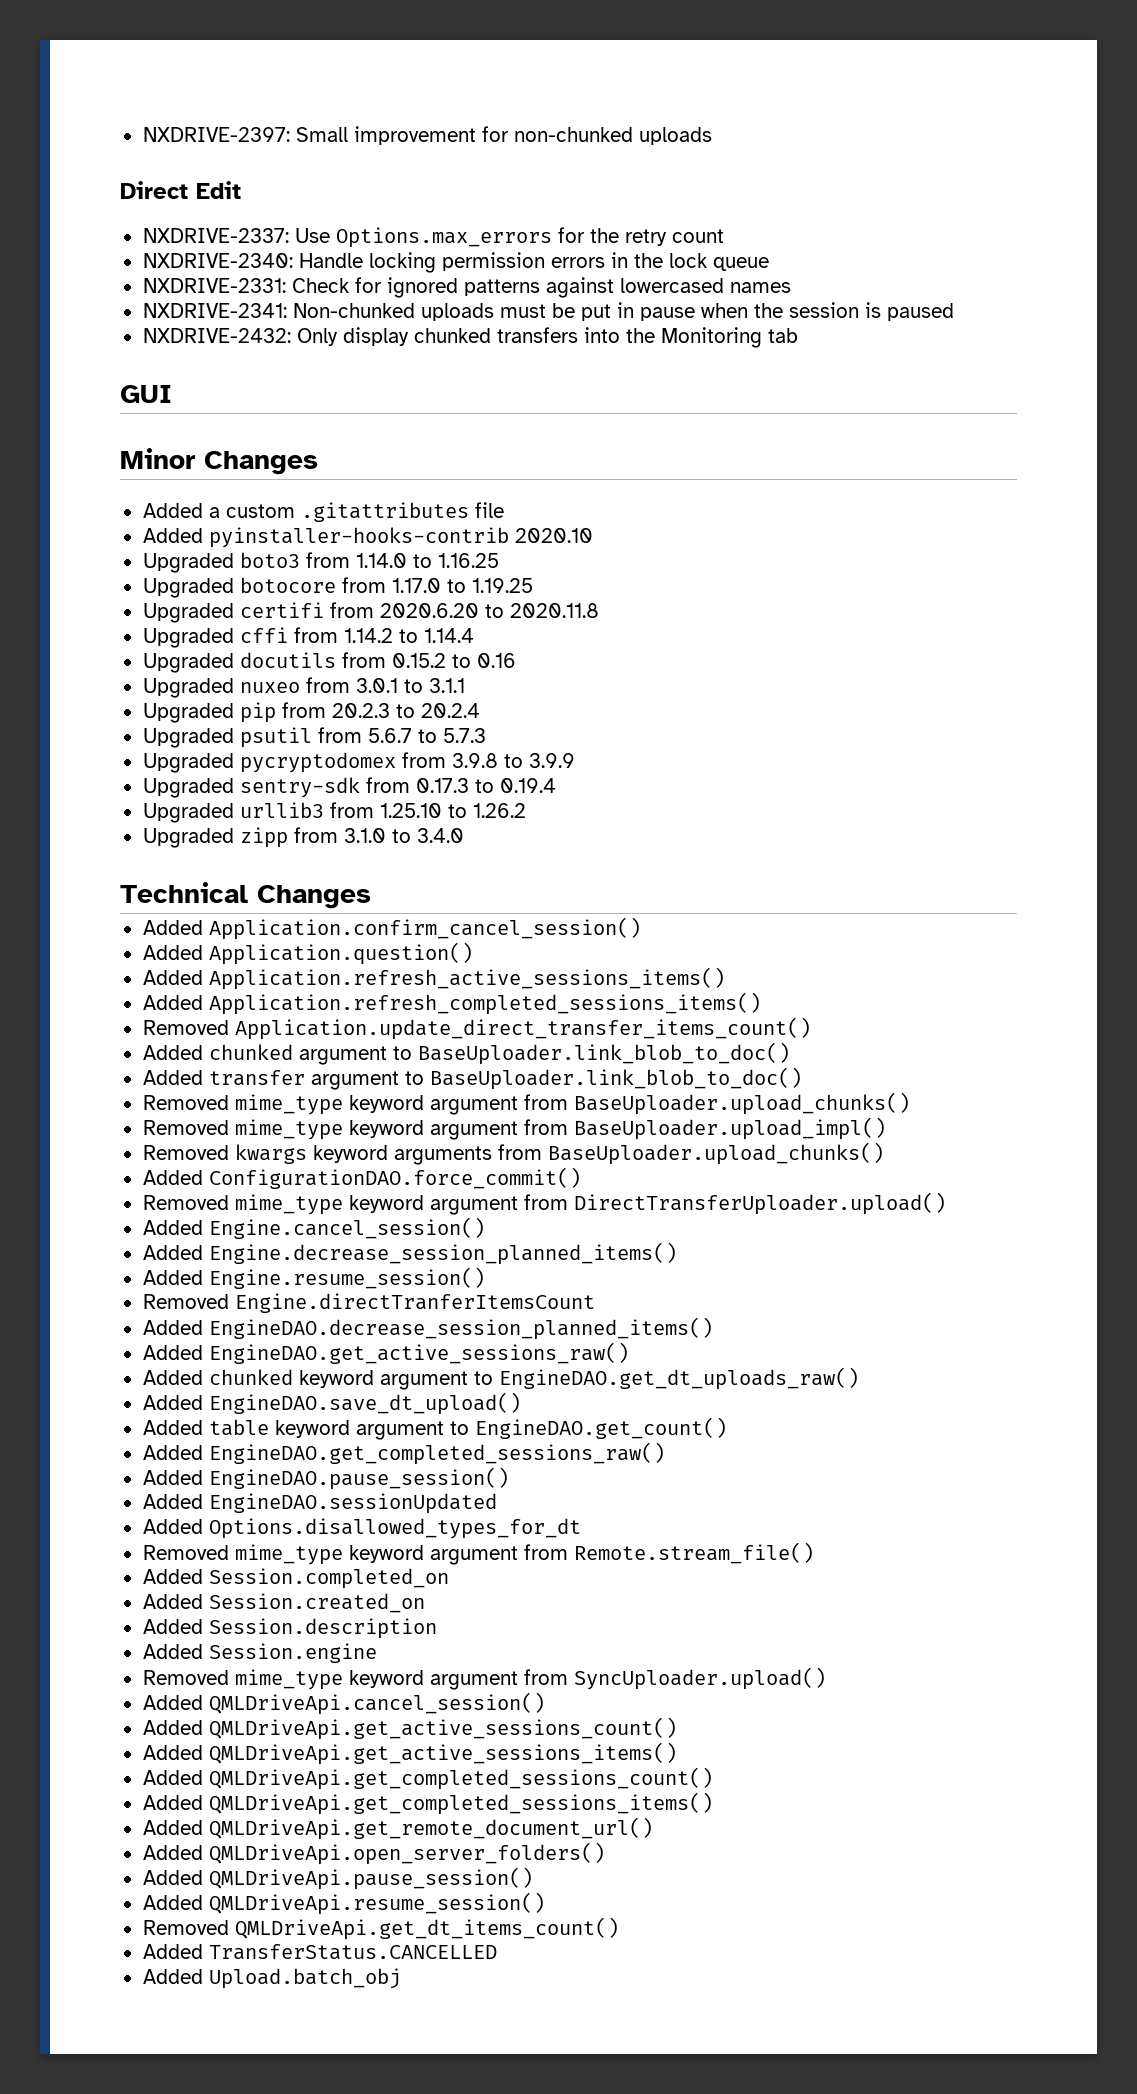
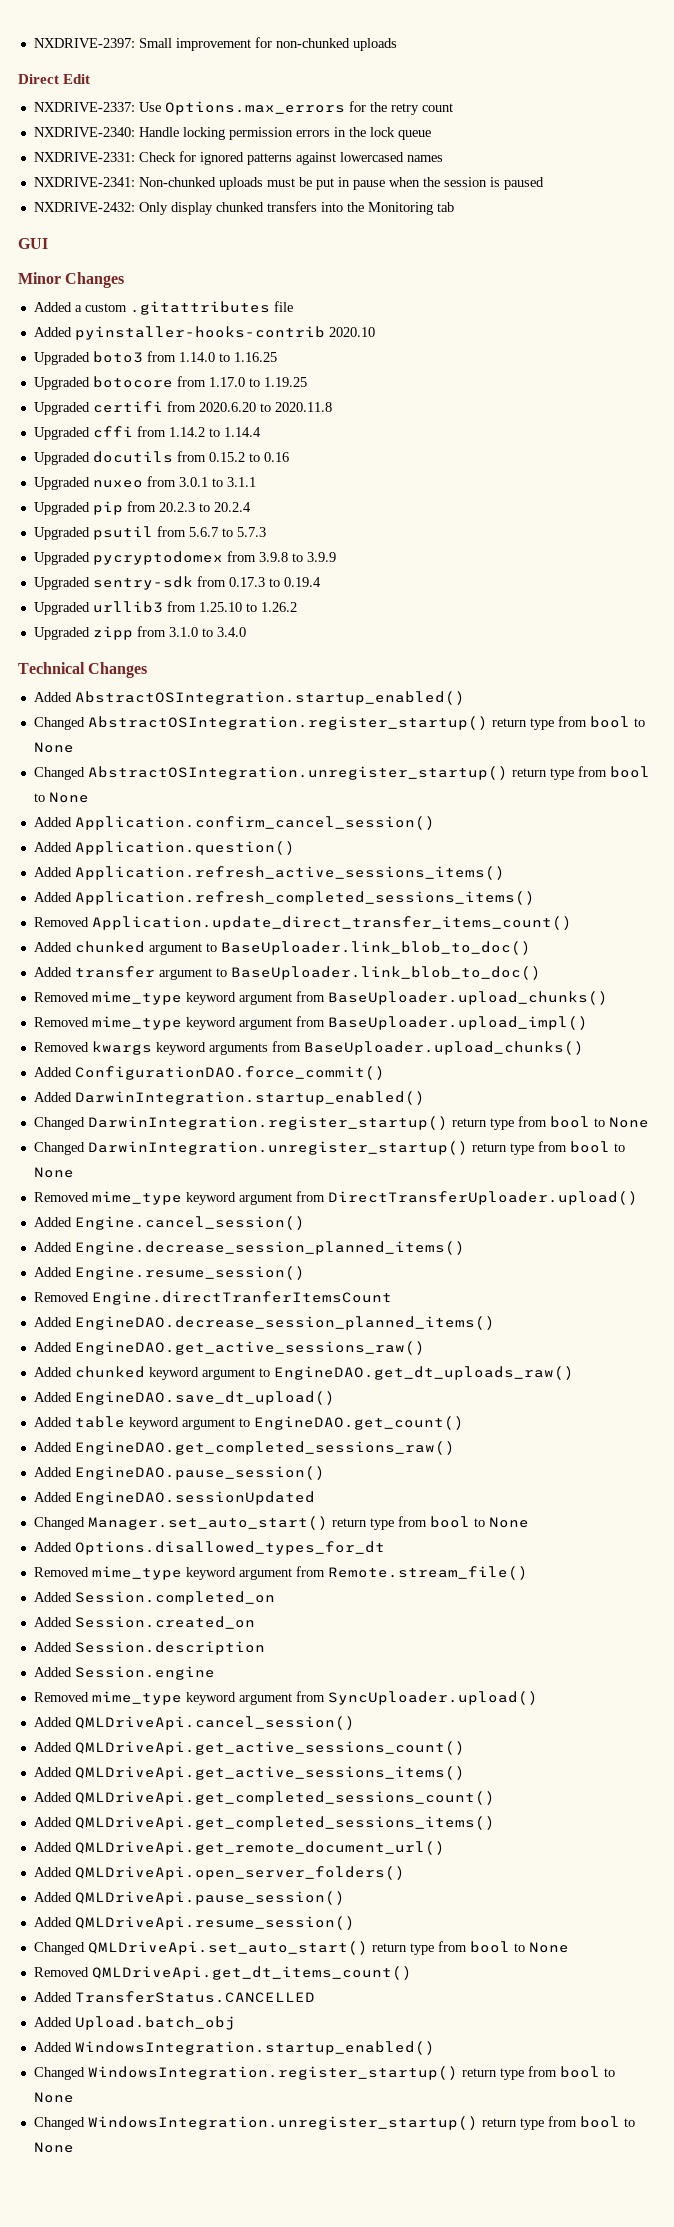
+ Added AbstractOSIntegration.startup_enabled()
+ Changed AbstractOSIntegration.register_startup() return type from bool to None
+ Changed AbstractOSIntegration.unregister_startup() return type from bool to None
+ Added DarwinIntegration.startup_enabled()
+ Changed DarwinIntegration.register_startup() return type from bool to None
+ Changed DarwinIntegration.unregister_startup() return type from bool to None
+ Changed Manager.set_auto_start() return type from bool to None
+ Changed QMLDriveApi.set_auto_start() return type from bool to None
+ Added WindowsIntegration.startup_enabled()
+ Changed WindowsIntegration.register_startup() return type from bool to None
+ Changed WindowsIntegration.unregister_startup() return type from bool to None

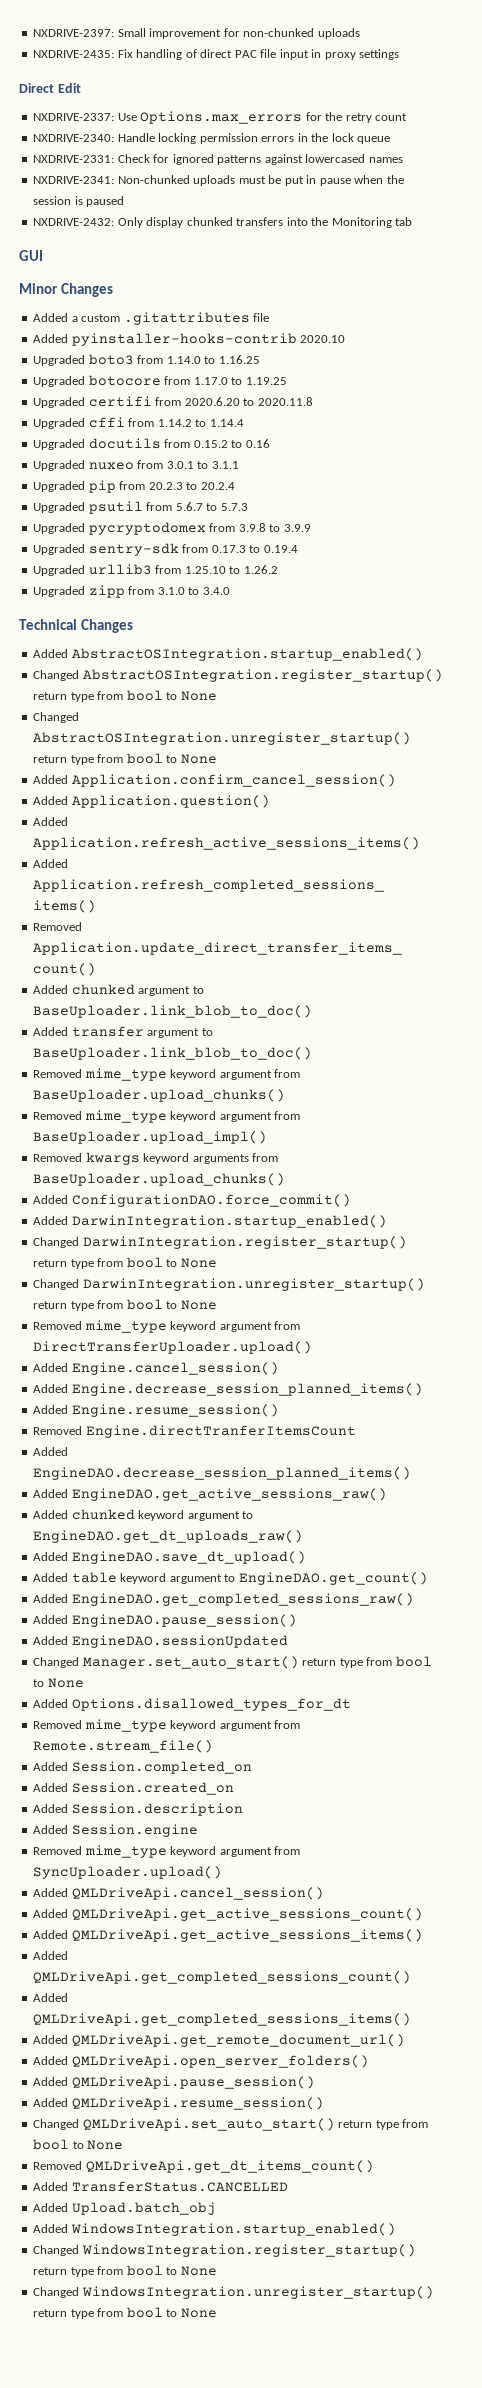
+ NXDRIVE-2435: Fix handling of direct PAC file input in proxy settings

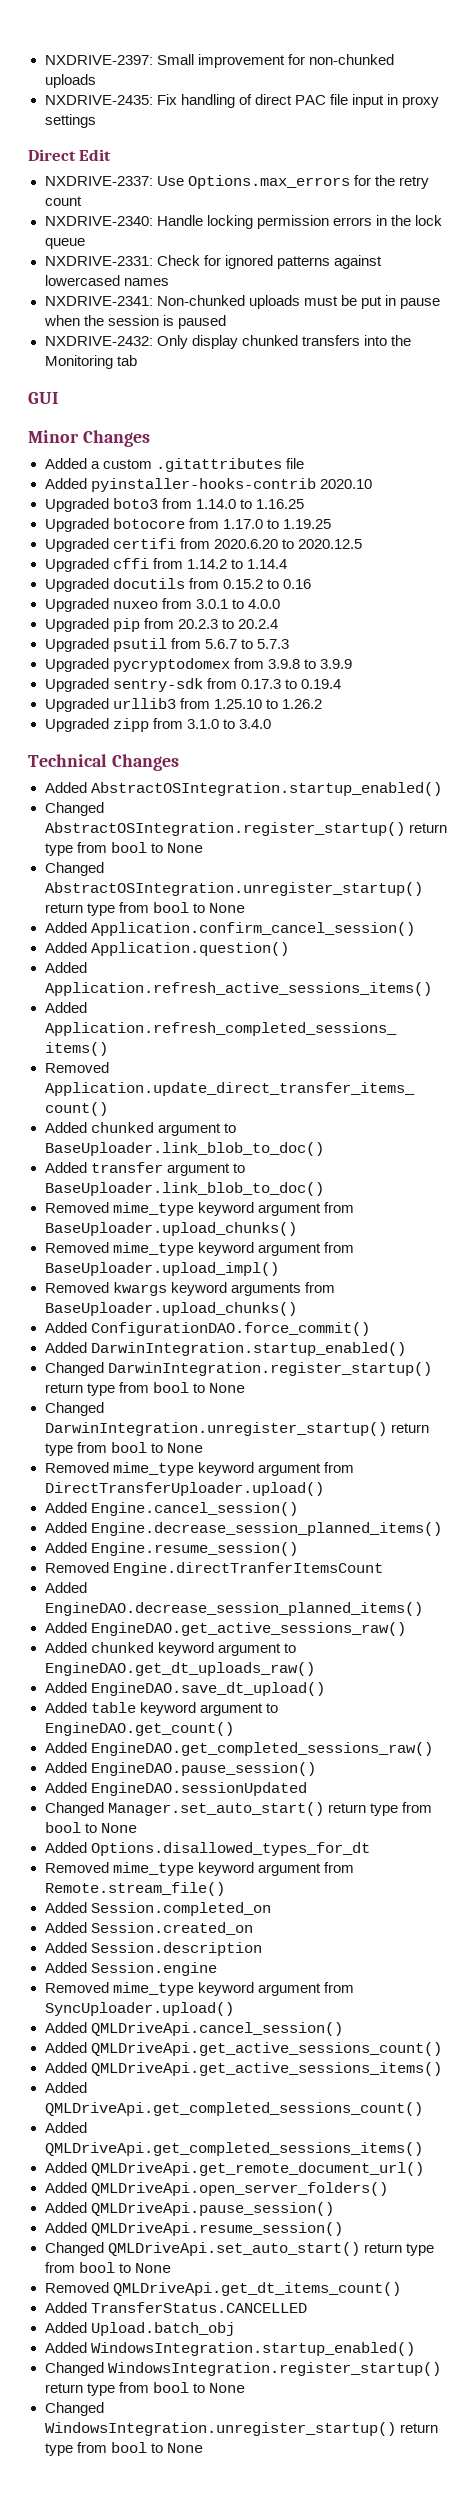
- Upgraded certifi from 2020.6.20 to 2020.11.8
+ Upgraded certifi from 2020.6.20 to 2020.12.5
- Upgraded nuxeo from 3.0.1 to 3.1.1
+ Upgraded nuxeo from 3.0.1 to 4.0.0

